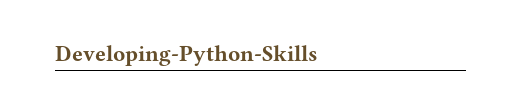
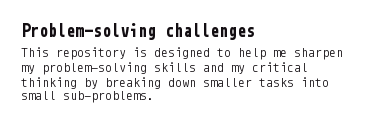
- Developing-Python-Skills
+ Problem-solving challenges
+ This repository is designed to help me sharpen my problem-solving skills and my critical thinking by breaking down smaller tasks into small sub-problems.

